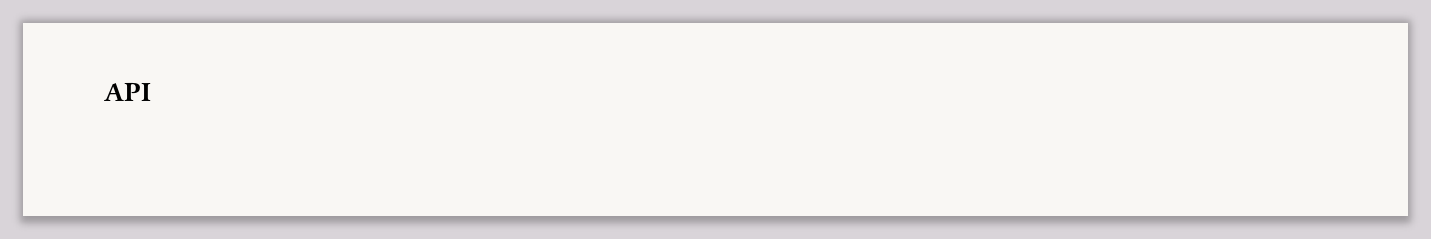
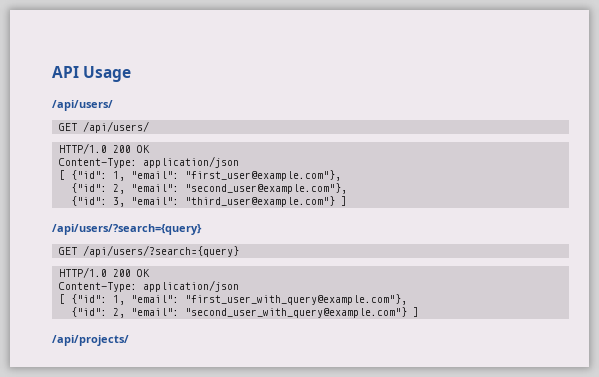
- API
+ API Usage
+ /api/users/
+ GET /api/users/
+ HTTP/1.0 200 OK
+ Content-Type: application/json
+ [ {"id": 1, "email": "first_user@example.com"},
+ {"id": 2, "email": "second_user@example.com"},
+ {"id": 3, "email": "third_user@example.com"} ]
+ /api/users/?search={query}
+ GET /api/users/?search={query}
+ HTTP/1.0 200 OK
+ Content-Type: application/json
+ [ {"id": 1, "email": "first_user_with_query@example.com"},
+ {"id": 2, "email": "second_user_with_query@example.com"} ]
+ /api/projects/

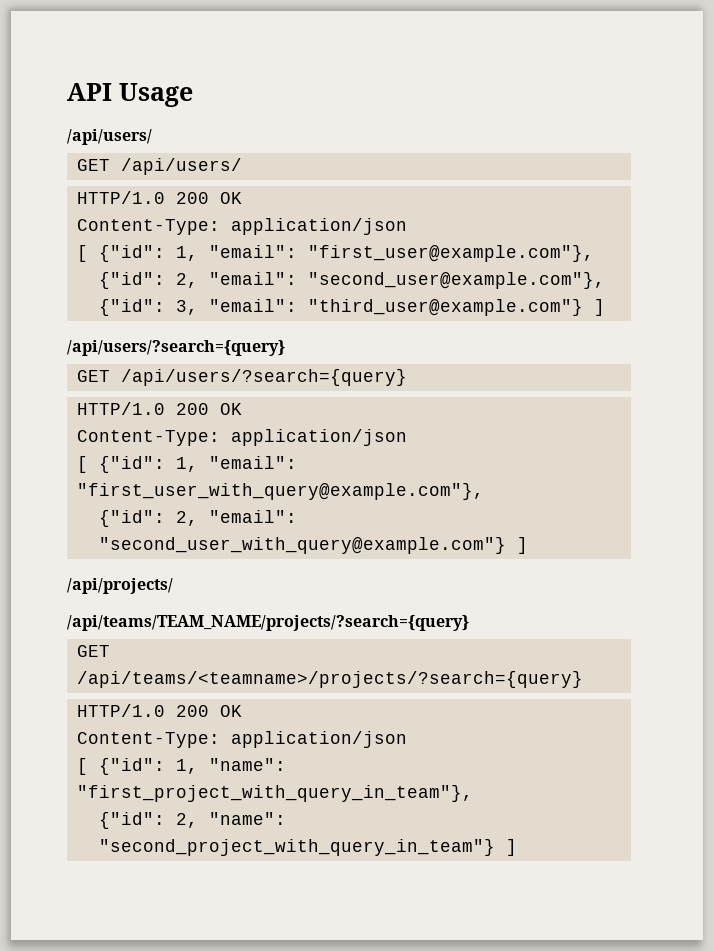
+ /api/teams/TEAM_NAME/projects/?search={query}
+ GET /api/teams/<teamname>/projects/?search={query}
+ HTTP/1.0 200 OK
+ Content-Type: application/json
+ [ {"id": 1, "name": "first_project_with_query_in_team"},
+ {"id": 2, "name": "second_project_with_query_in_team"} ]

